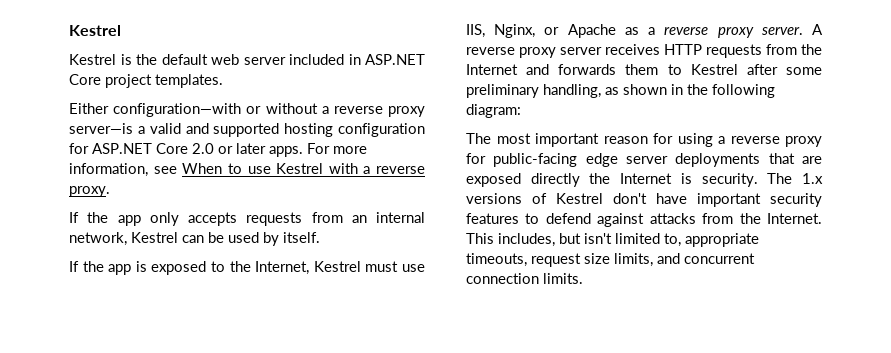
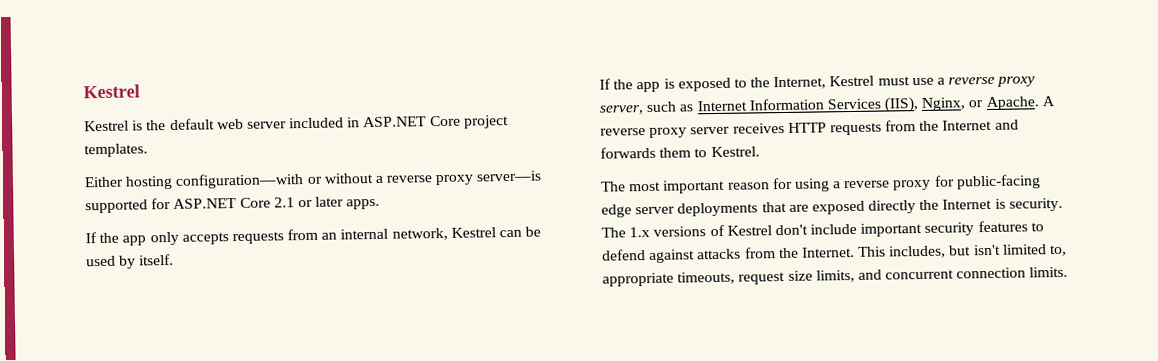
- Either configuration—with or without a reverse proxy server—is a valid and supported hosting configuration for ASP.NET Core 2.0 or later apps. For more information, see When to use Kestrel with a reverse proxy.
+ Either hosting configuration—with or without a reverse proxy server—is supported for ASP.NET Core 2.1 or later apps.
- If the app is exposed to the Internet, Kestrel must use IIS, Nginx, or Apache as a reverse proxy server.
+ If the app is exposed to the Internet, Kestrel must use a reverse proxy server, such as Internet Information Services (IIS), Nginx, or Apache.
- A reverse proxy server receives HTTP requests from the Internet and forwards them to Kestrel after some preliminary handling, as shown in the following diagram:
+ A reverse proxy server receives HTTP requests from the Internet and forwards them to Kestrel.
- The 1.x versions of Kestrel don't have important security features to defend against attacks from the Internet.
+ The 1.x versions of Kestrel don't include important security features to defend against attacks from the Internet.

